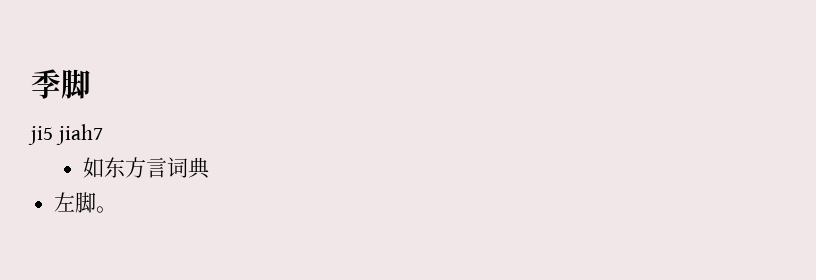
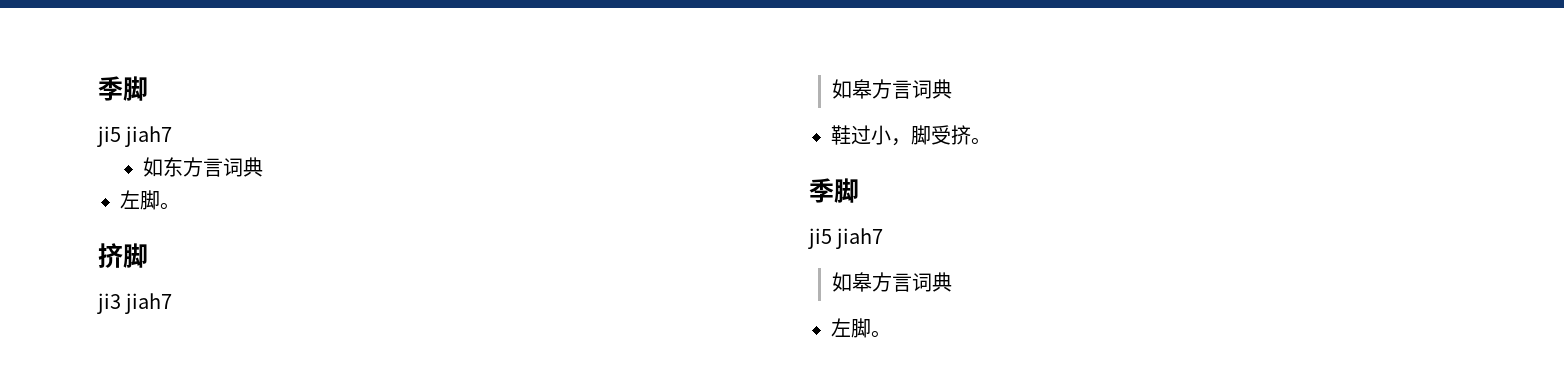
+ 挤脚
+ ji3 jiah7
+ 如皋方言词典
+ 鞋过小，脚受挤。
+ 季脚
+ ji5 jiah7
+ 如皋方言词典
+ 左脚。

